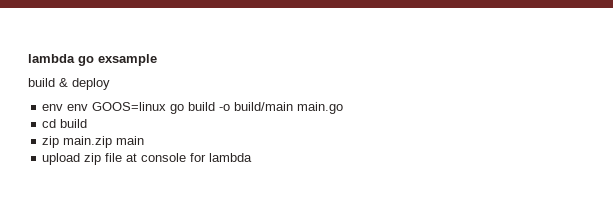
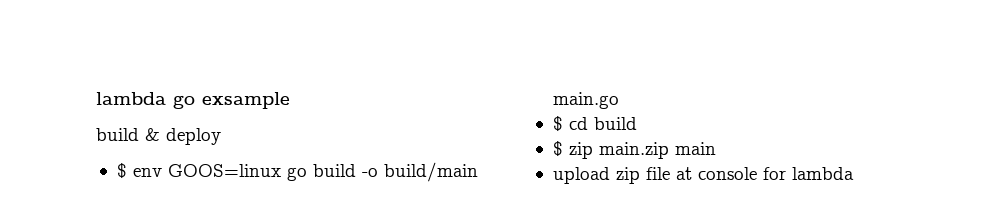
- env env GOOS=linux go build -o build/main main.go
+ $ env GOOS=linux go build -o build/main main.go
- cd build
+ $ cd build
- zip main.zip main
+ $ zip main.zip main

